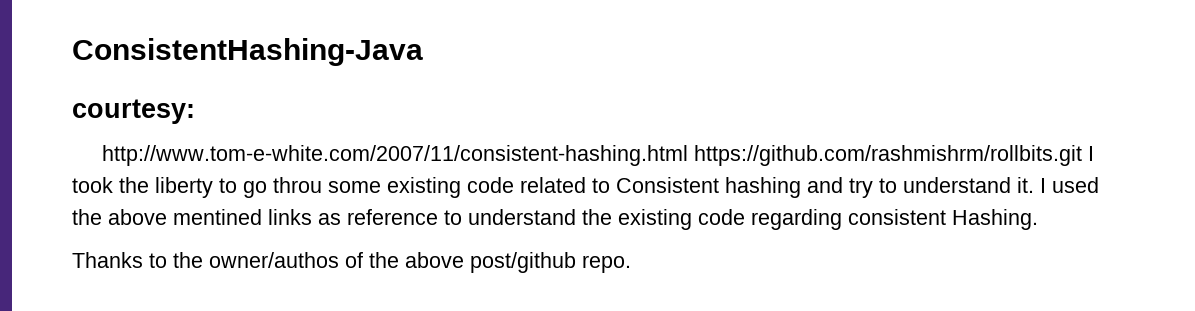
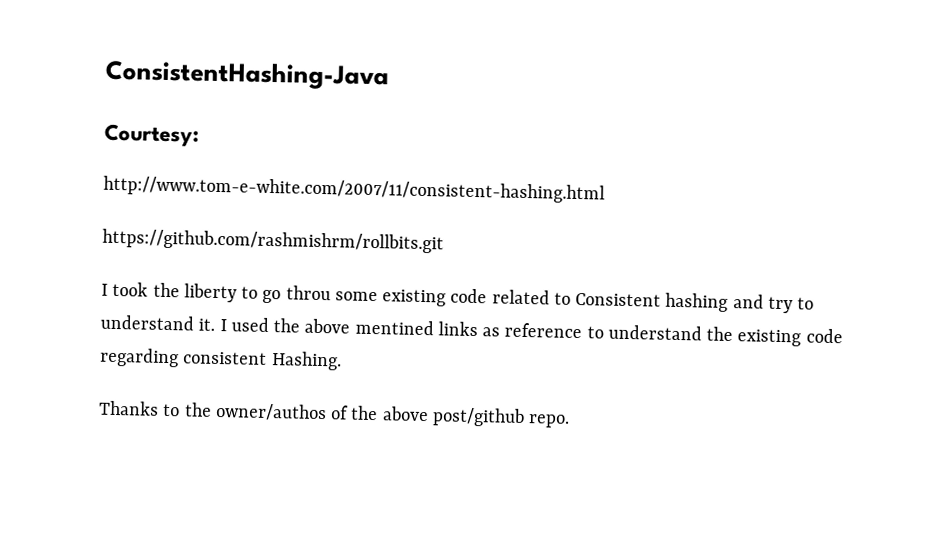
- courtesy:
+ Courtesy:
- http://www.tom-e-white.com/2007/11/consistent-hashing.html https://github.com/rashmishrm/rollbits.git I took the liberty to go throu some existing code related to Consistent hashing and try to understand it.
+ http://www.tom-e-white.com/2007/11/consistent-hashing.html
+ https://github.com/rashmishrm/rollbits.git
+ I took the liberty to go throu some existing code related to Consistent hashing and try to understand it.

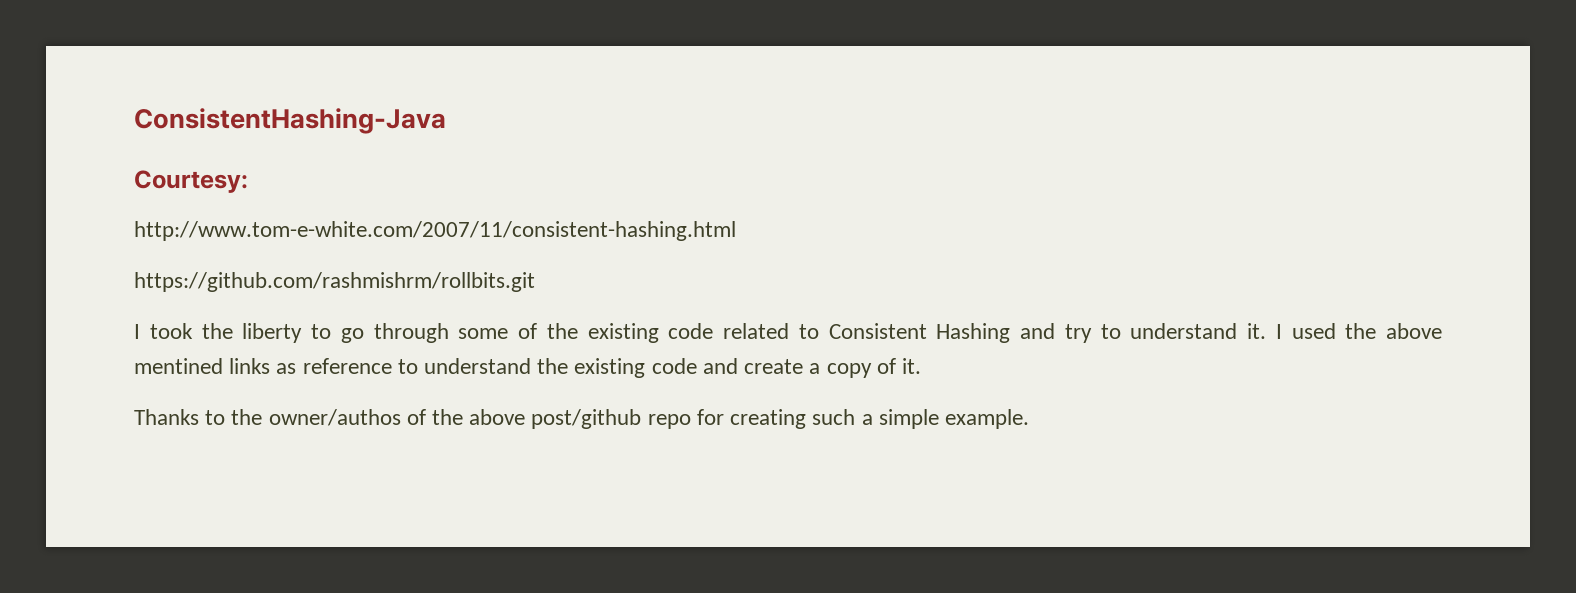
- I took the liberty to go throu some existing code related to Consistent hashing and try to understand it.
+ I took the liberty to go through some of the existing code related to Consistent Hashing and try to understand it.
- I used the above mentined links as reference to understand the existing code regarding consistent Hashing.
+ I used the above mentined links as reference to understand the existing code and create a copy of it.
- Thanks to the owner/authos of the above post/github repo.
+ Thanks to the owner/authos of the above post/github repo for creating such a simple example.

